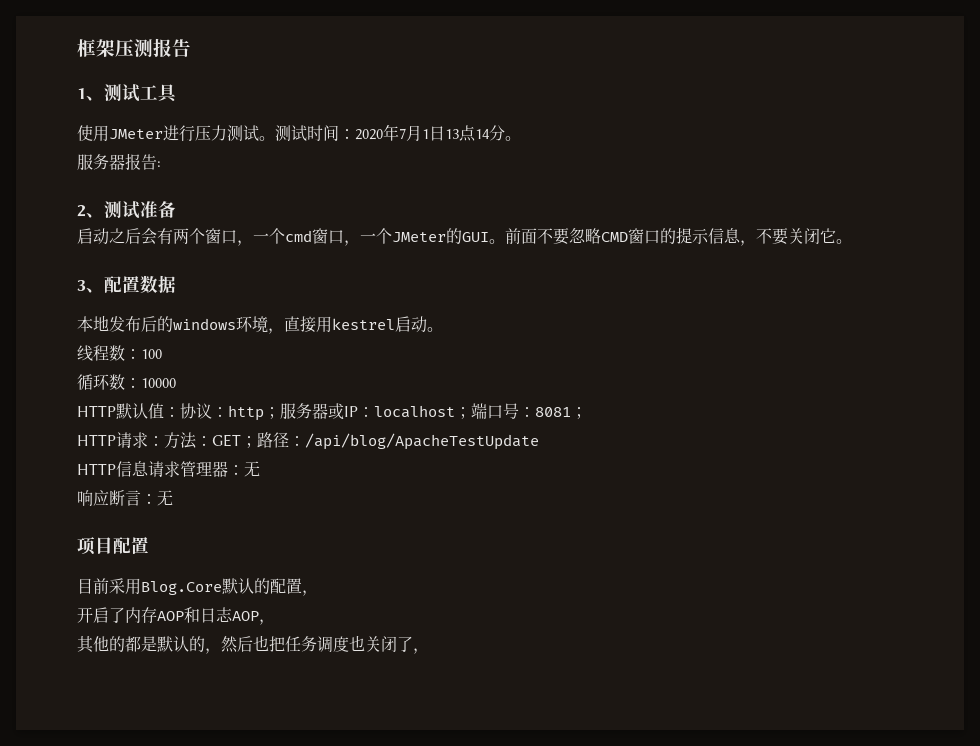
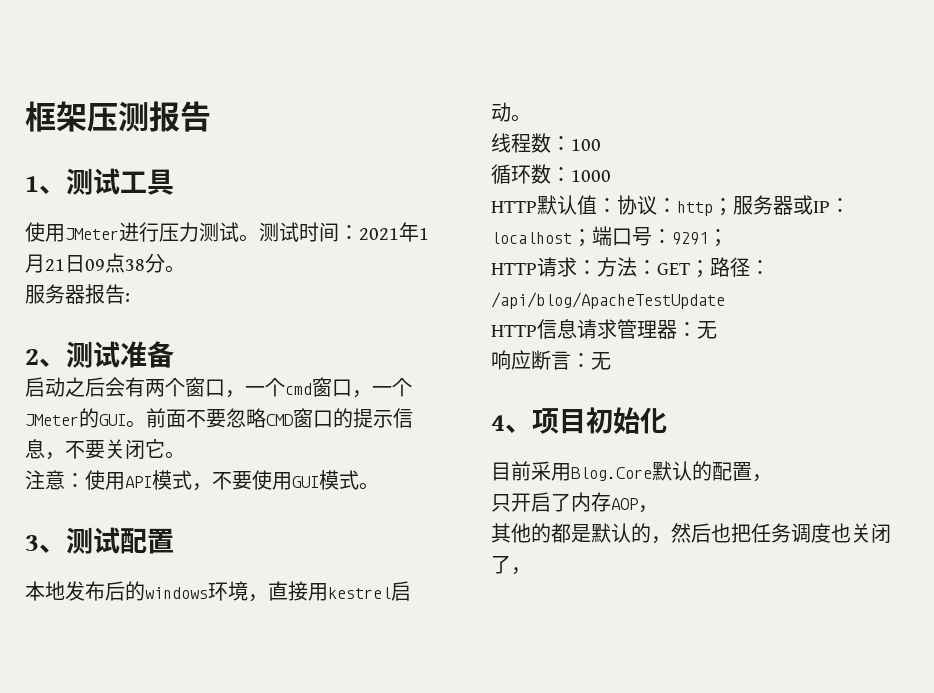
- 测试时间：2020年7月1日13点14分。
+ 测试时间：2021年1月21日09点38分。
+ 注意：使用API模式，不要使用GUI模式。
- 3、配置数据
+ 3、测试配置
- 循环数：10000
+ 循环数：1000
- HTTP默认值：协议：http；服务器或IP：localhost；端口号：8081；
+ HTTP默认值：协议：http；服务器或IP：localhost；端口号：9291；
- 项目配置
+ 4、项目初始化
- 开启了内存AOP和日志AOP，
+ 只开启了内存AOP，

